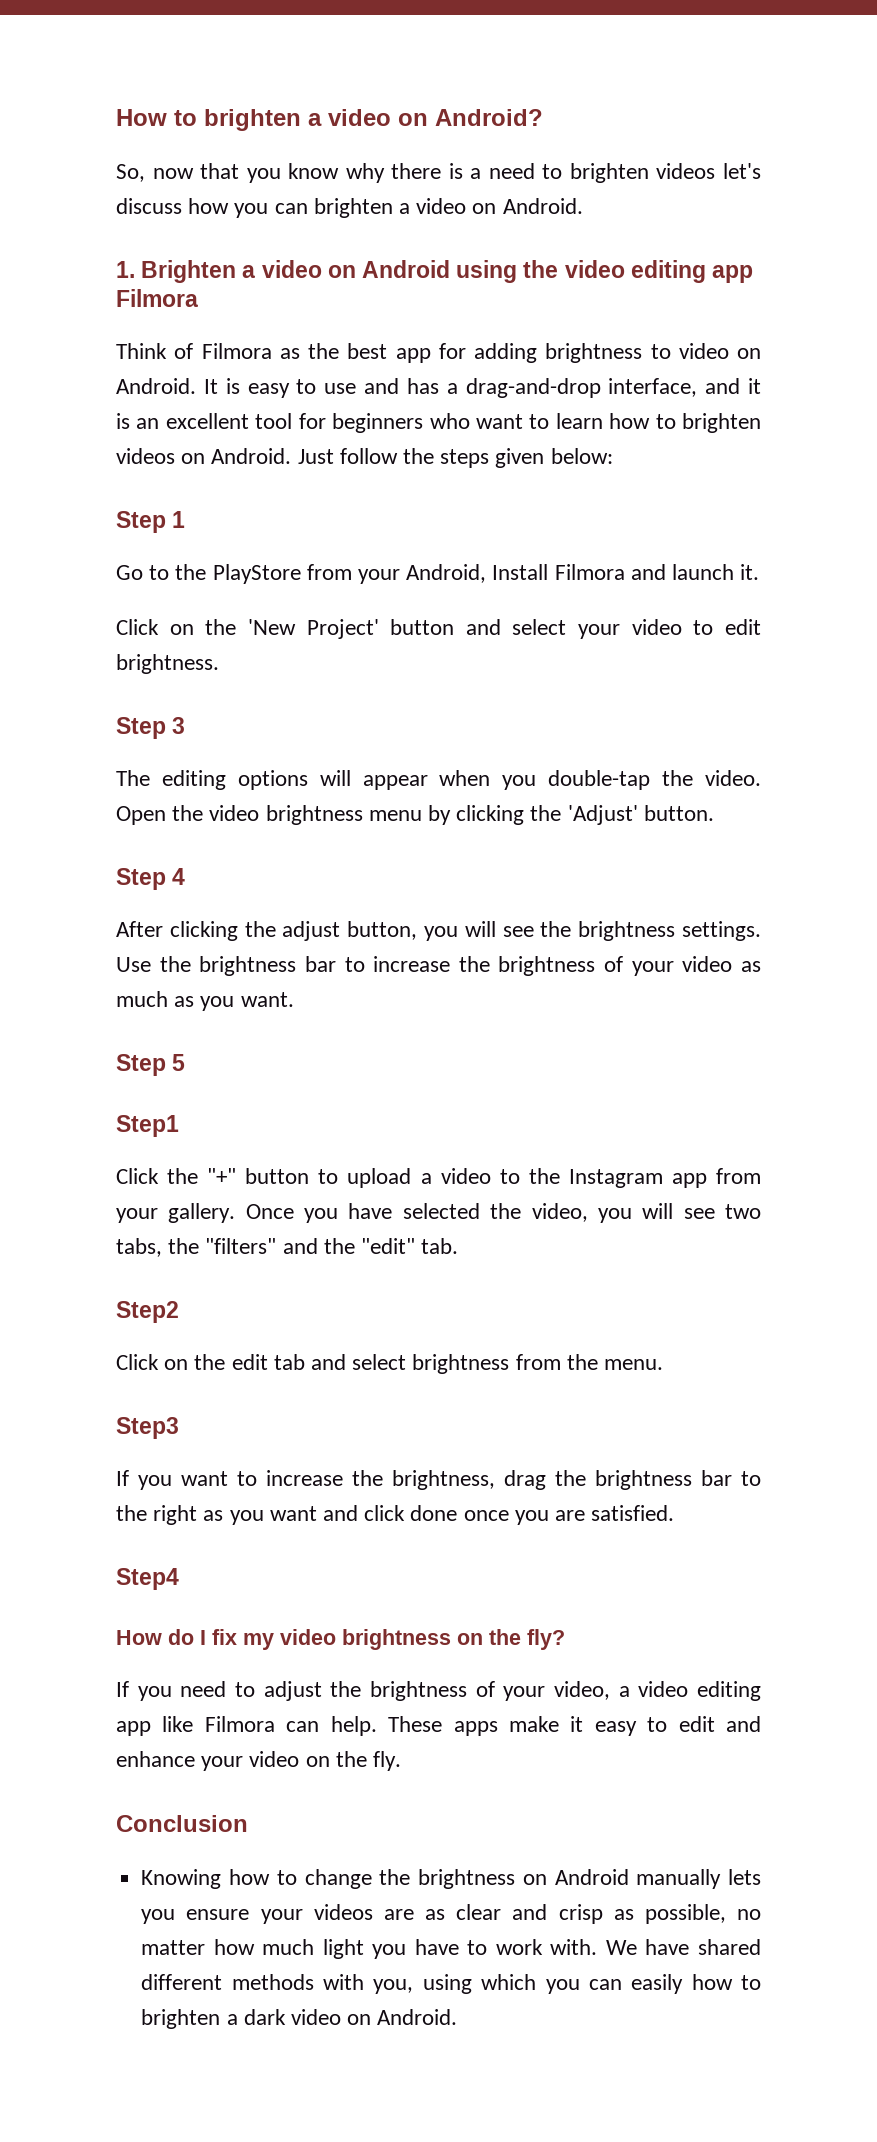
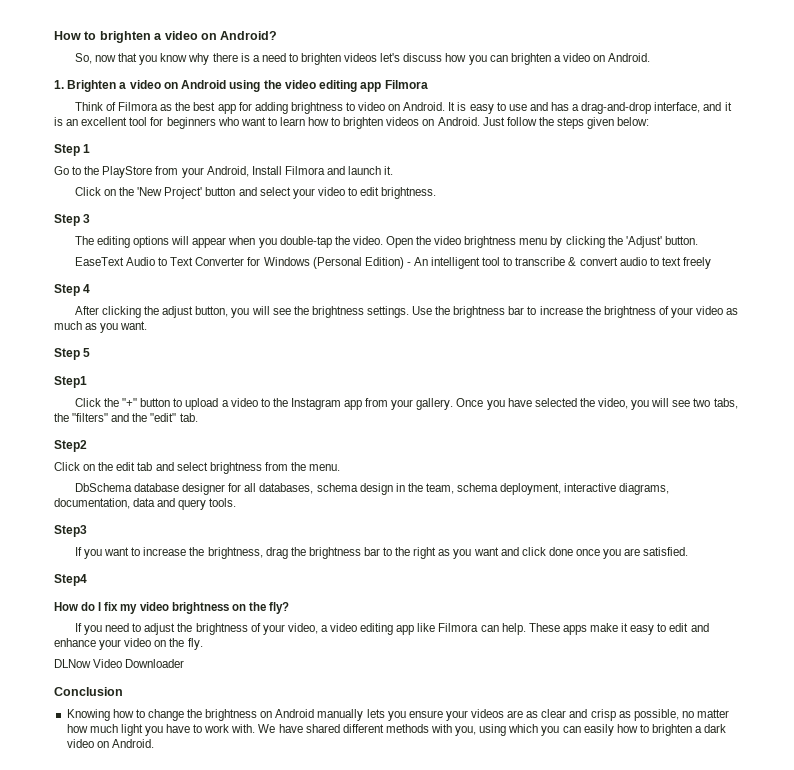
+ EaseText Audio to Text Converter for Windows (Personal Edition) - An intelligent tool to transcribe & convert audio to text freely
+ DbSchema database designer for all databases, schema design in the team, schema deployment, interactive diagrams, documentation, data and query tools.
+ DLNow Video Downloader

